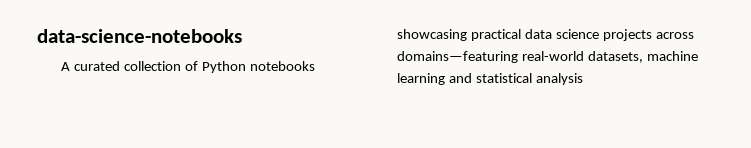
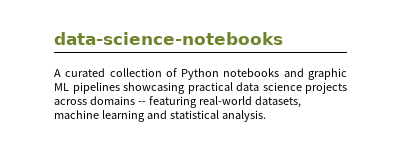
- A curated collection of Python notebooks showcasing practical data science projects across domains—featuring real-world datasets, machine learning and statistical analysis
+ A curated collection of Python notebooks and graphic ML pipelines showcasing practical data science projects across domains -- featuring real-world datasets, machine learning and statistical analysis.

